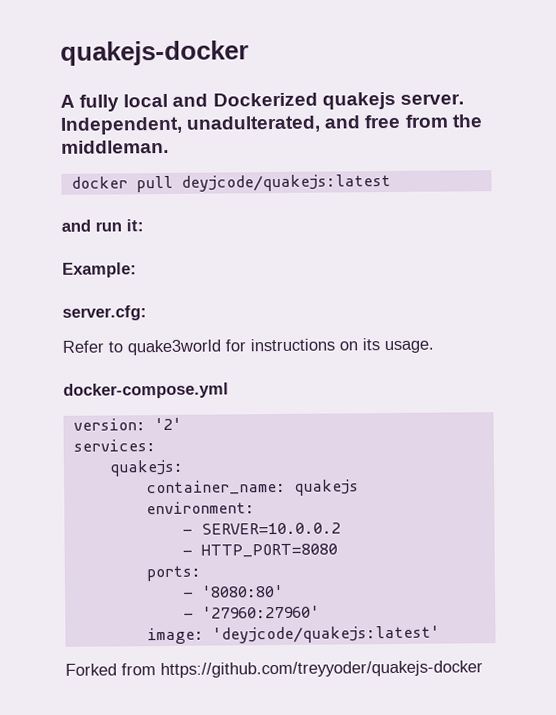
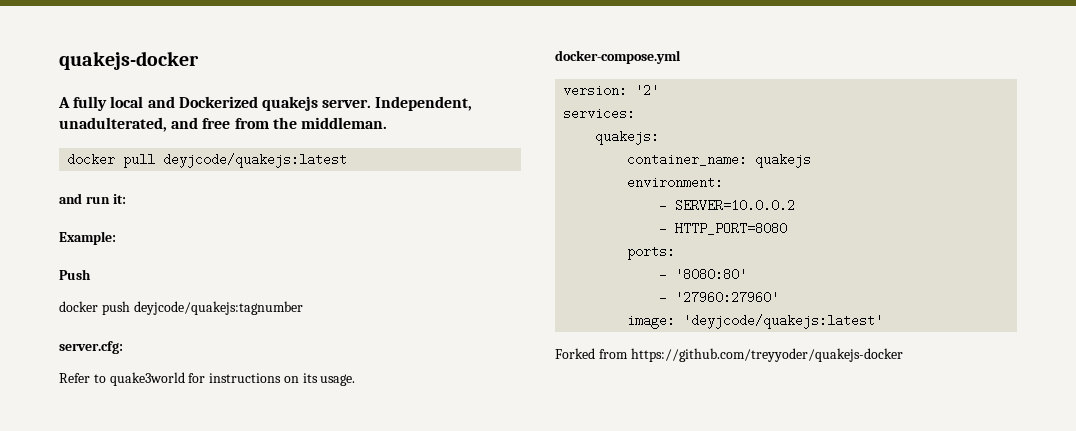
+ Push
+ docker push deyjcode/quakejs:tagnumber

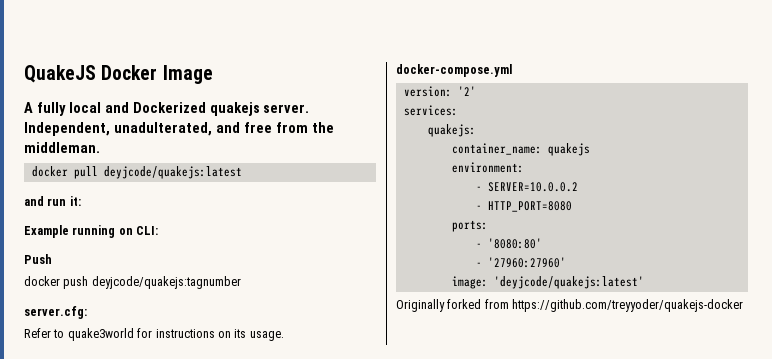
- quakejs-docker
+ QuakeJS Docker Image
- Example:
+ Example running on CLI:
- Forked from https://github.com/treyyoder/quakejs-docker
+ Originally forked from https://github.com/treyyoder/quakejs-docker

